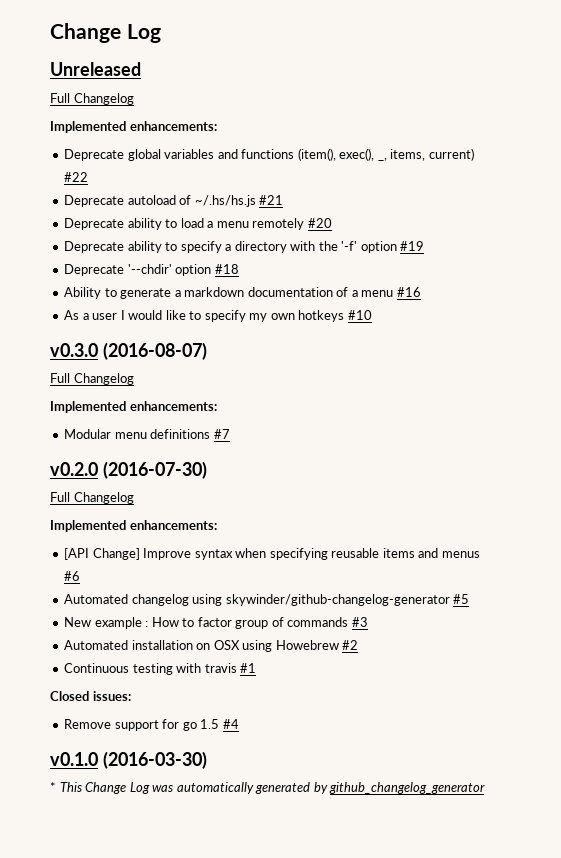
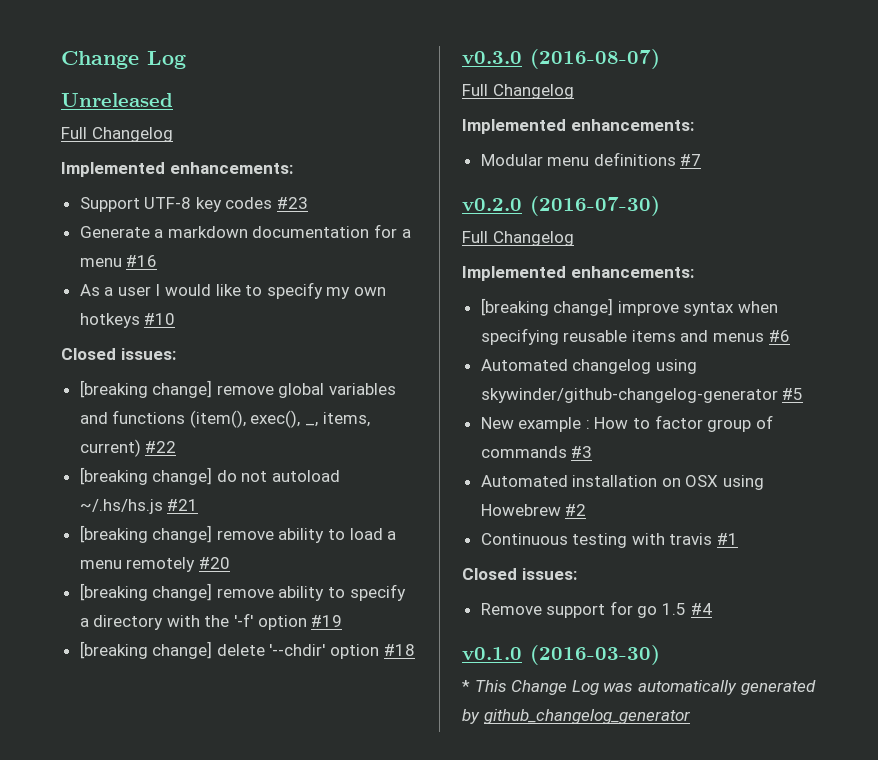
- Deprecate global variables and functions (item(), exec(), _, items, current) #22
- Deprecate autoload of ~/.hs/hs.js #21
- Deprecate ability to load a menu remotely #20
- Deprecate ability to specify a directory with the '-f' option #19
- Deprecate '--chdir' option #18
- Ability to generate a markdown documentation of a menu #16
+ Support UTF-8 key codes #23
+ Generate a markdown documentation for a menu #16
  As a user I would like to specify my own hotkeys #10
+ Closed issues:
+ [breaking change] remove global variables and functions (item(), exec(), _, items, current) #22
+ [breaking change] do not autoload ~/.hs/hs.js #21
+ [breaking change] remove ability to load a menu remotely #20
+ [breaking change] remove ability to specify a directory with the '-f' option #19
+ [breaking change] delete '--chdir' option #18
- [API Change] Improve syntax when specifying reusable items and menus #6
+ [breaking change] improve syntax when specifying reusable items and menus #6

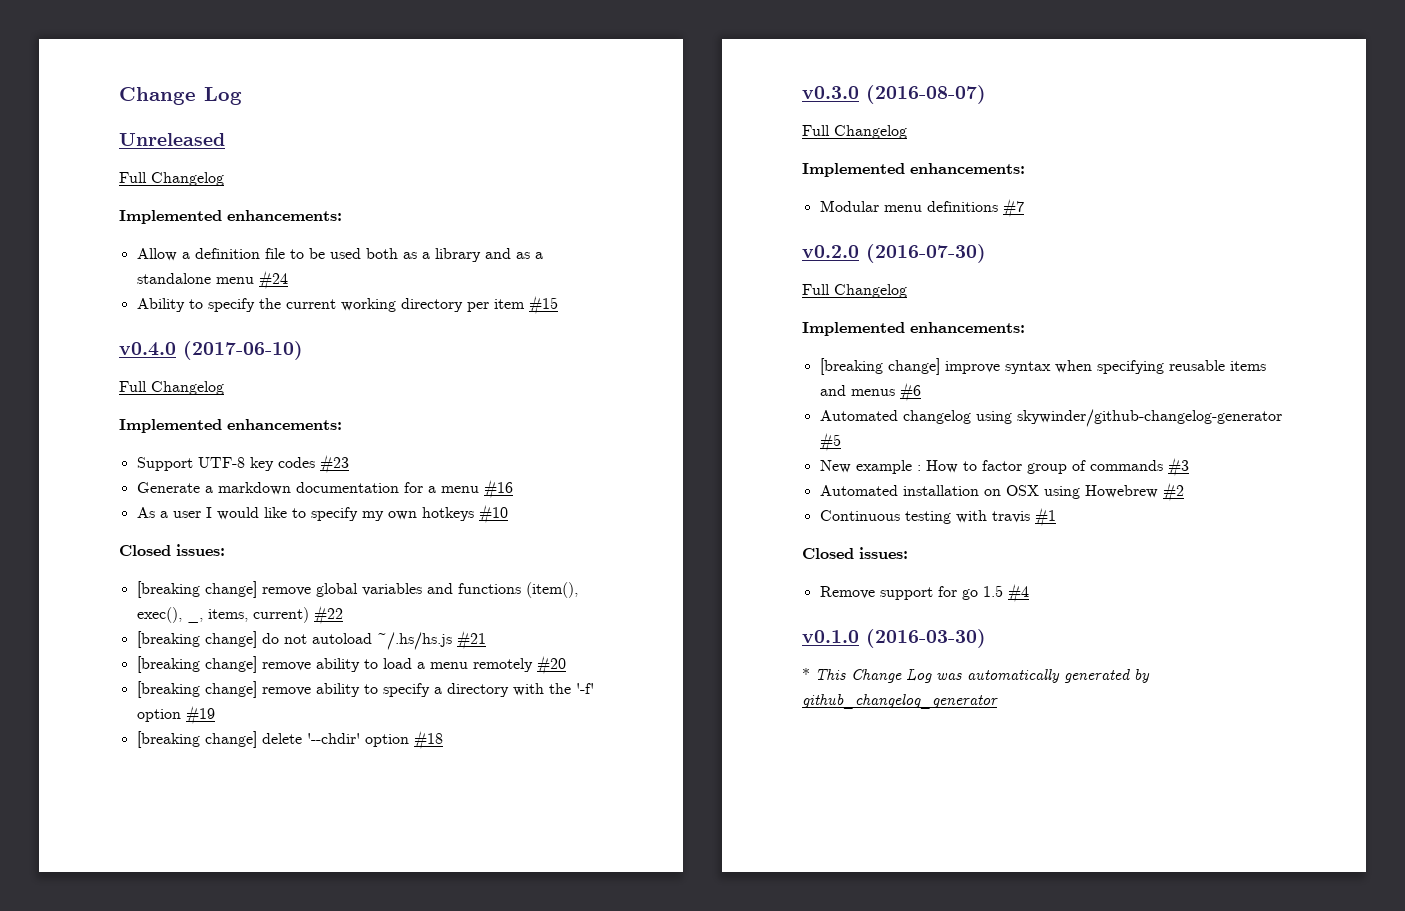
+ Allow a definition file to be used both as a library and as a standalone menu #24
+ Ability to specify the current working directory per item #15
+ v0.4.0 (2017-06-10)
+ Full Changelog
+ Implemented enhancements:

